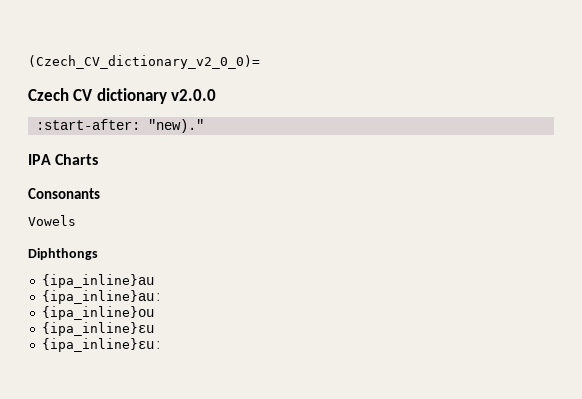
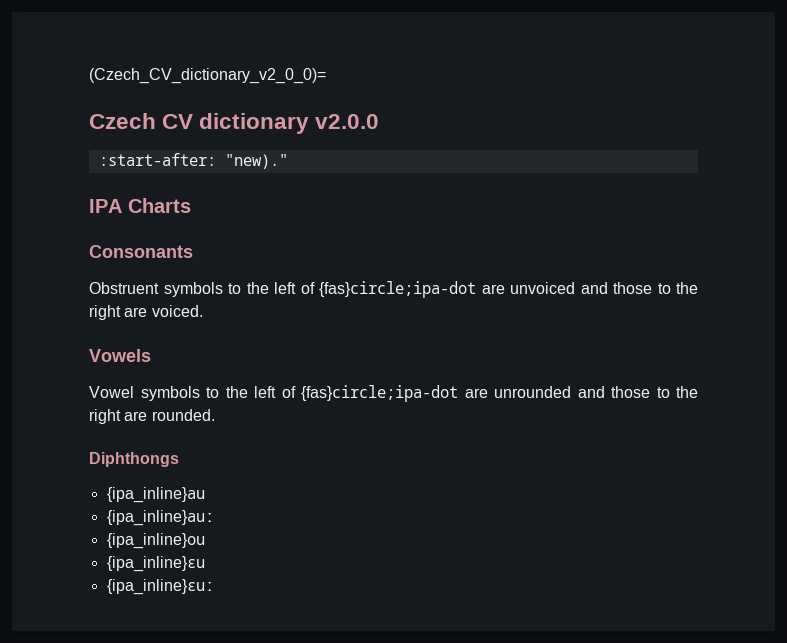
+ Obstruent symbols to the left of {fas}circle;ipa-dot are unvoiced and those to the right are voiced.
  Vowels
+ Vowel symbols to the left of {fas}circle;ipa-dot are unrounded and those to the right are rounded.

